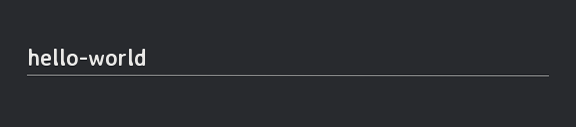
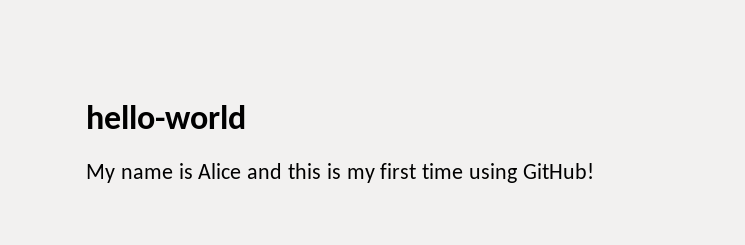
+ My name is Alice and this is my first time using GitHub!

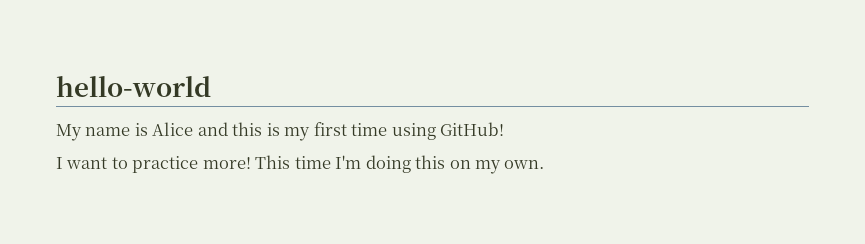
+ I want to practice more! This time I'm doing this on my own.

